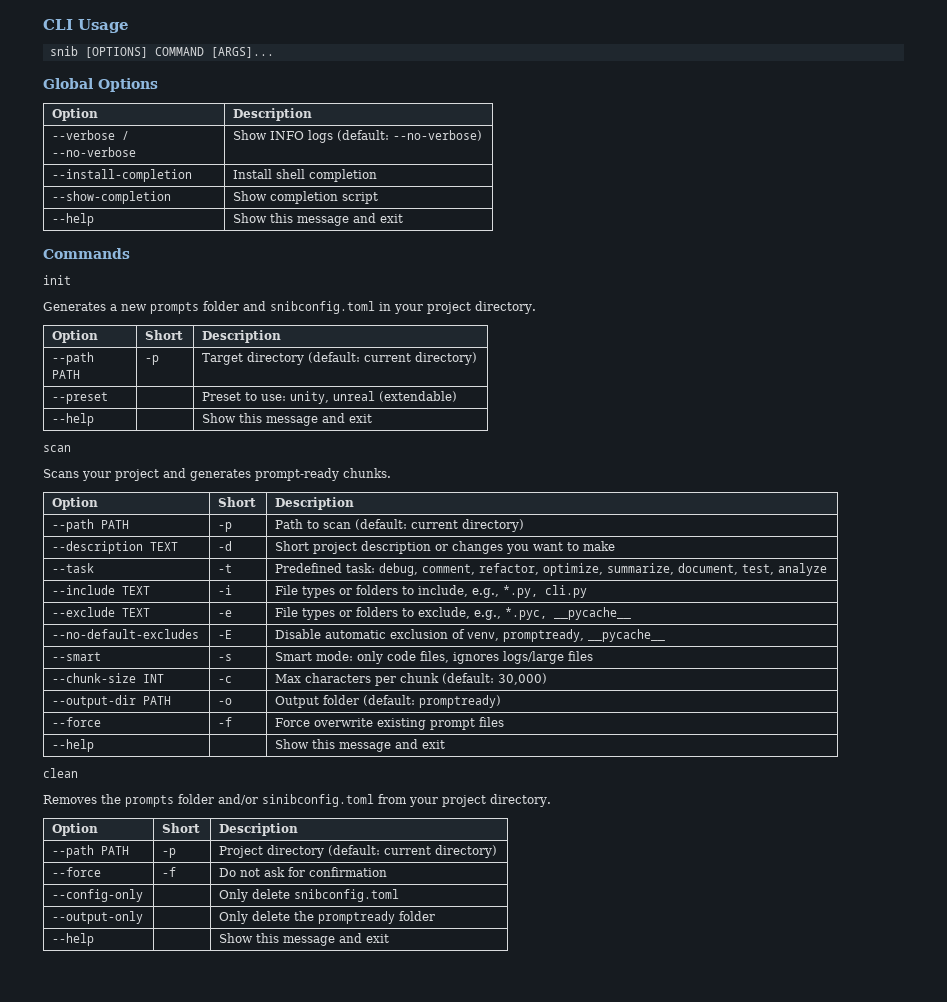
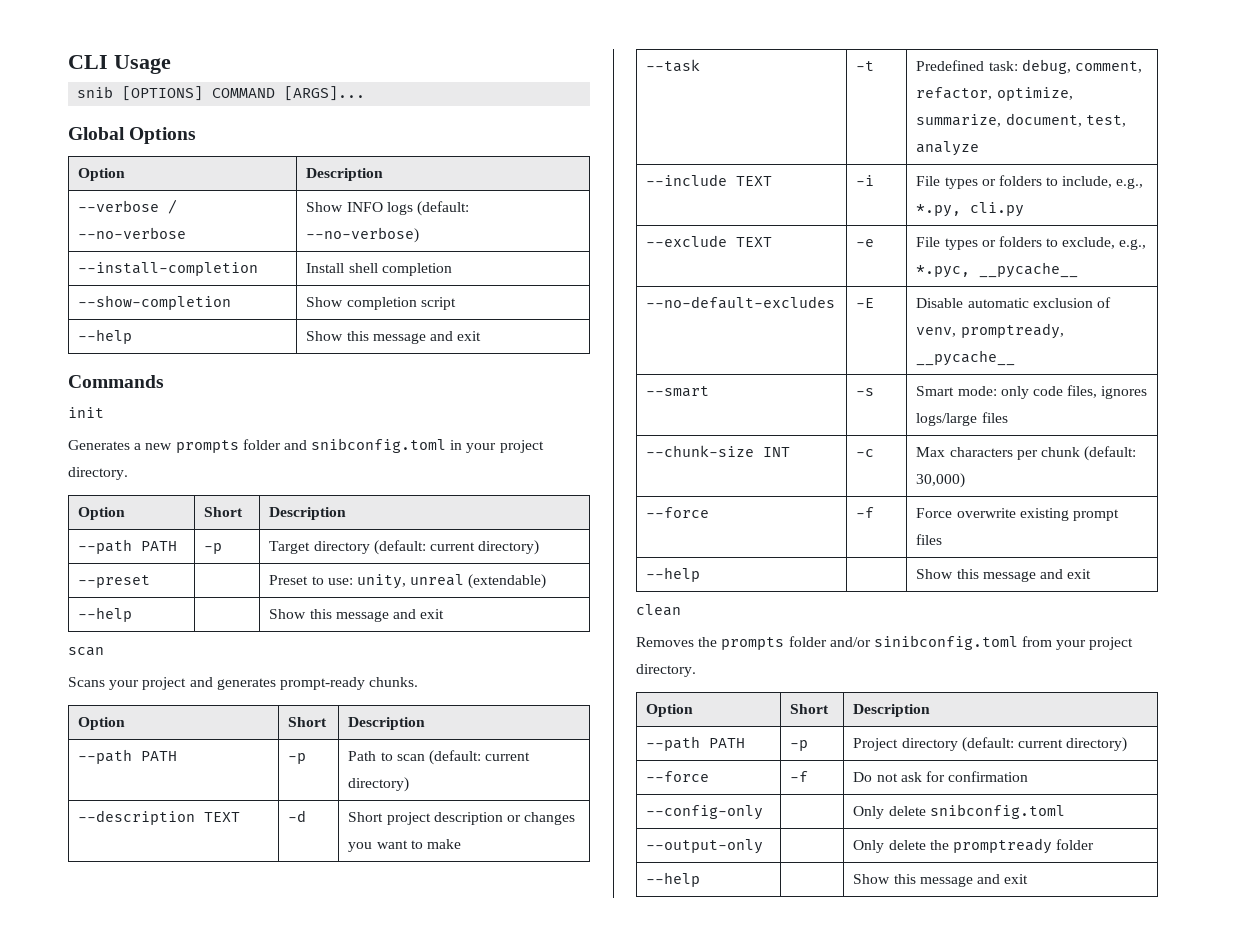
- --output-dir PATH | -o | Output folder (default: promptready)

